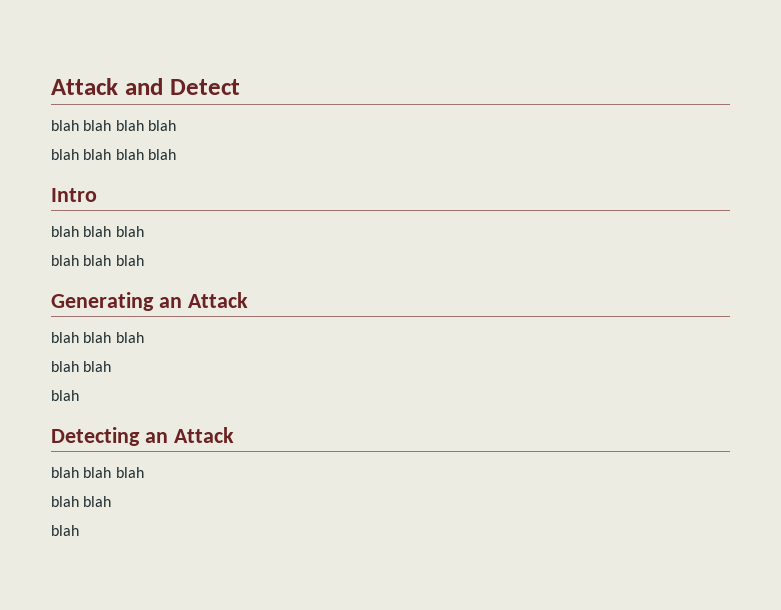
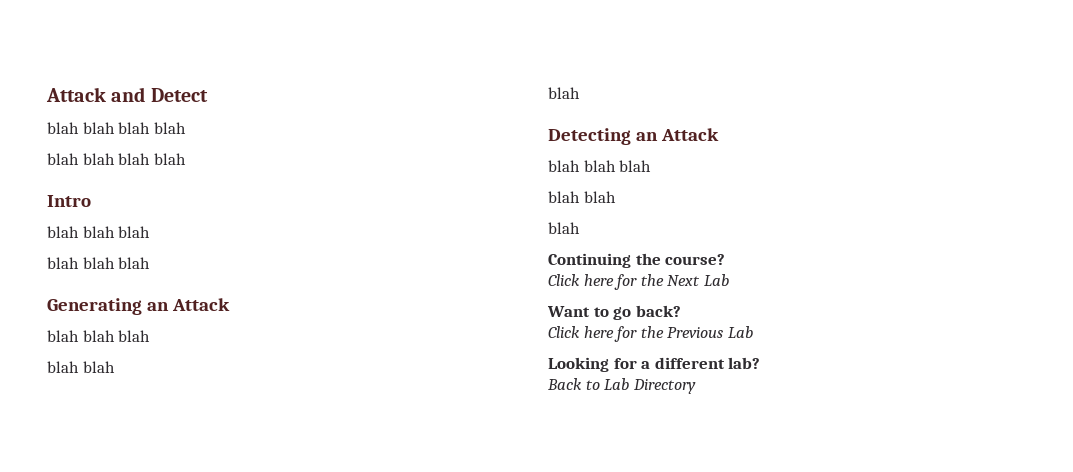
+ Continuing the course?
+ Click here for the Next Lab
+ Want to go back?
+ Click here for the Previous Lab
+ Looking for a different lab?
+ Back to Lab Directory

